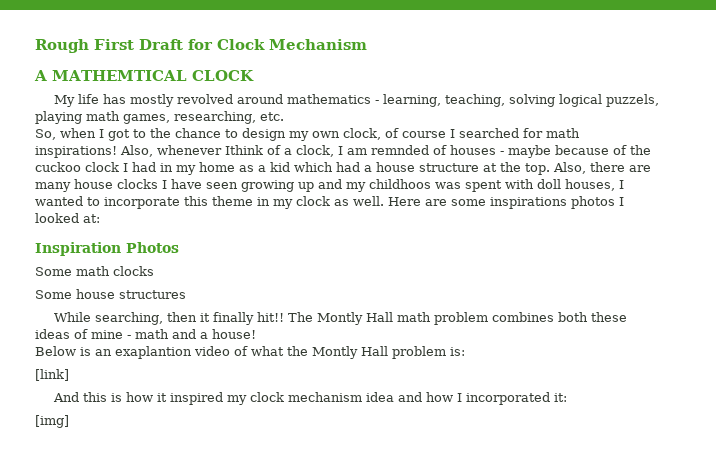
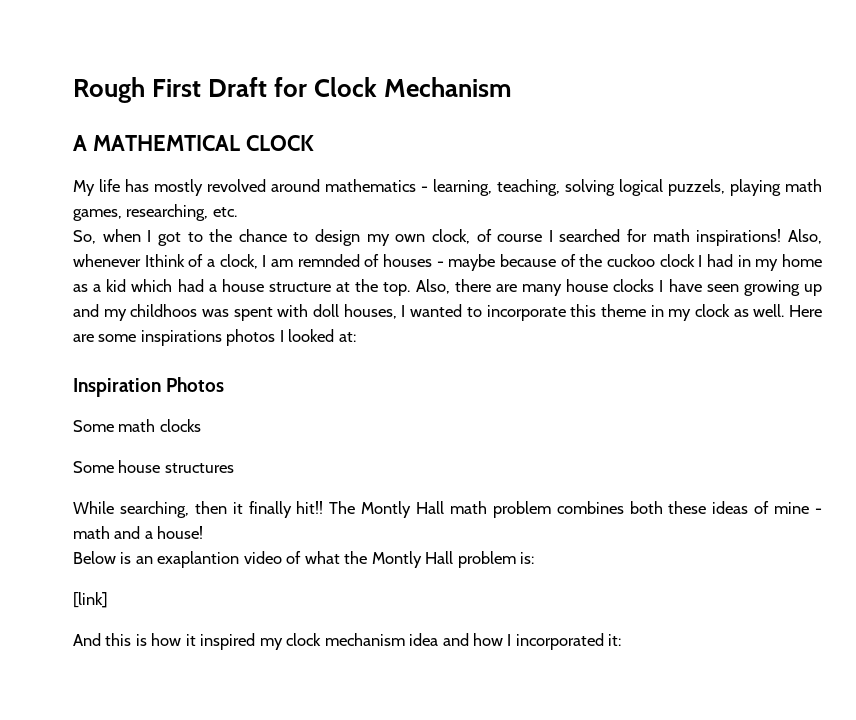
- [img]

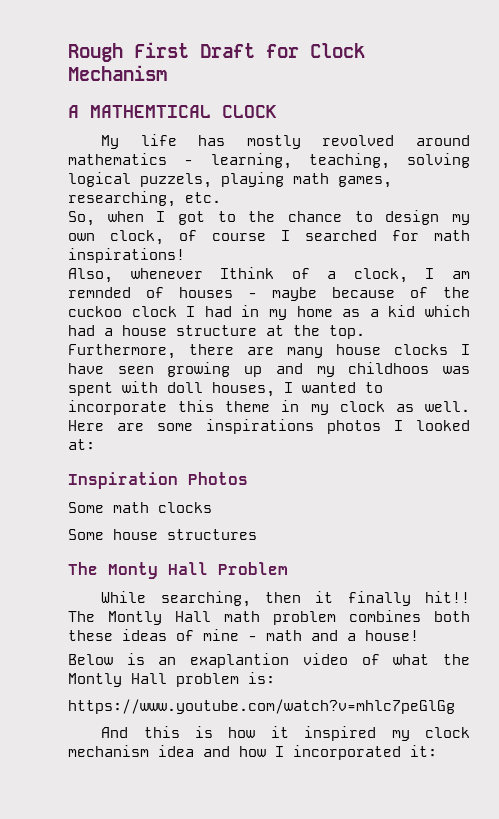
- So, when I got to the chance to design my own clock, of course I searched for math inspirations! Also, whenever Ithink of a clock, I am remnded of houses - maybe because of the cuckoo clock I had in my home as a kid which had a house structure at the top.
+ So, when I got to the chance to design my own clock, of course I searched for math inspirations!
+ Also, whenever Ithink of a clock, I am remnded of houses - maybe because of the cuckoo clock I had in my home as a kid which had a house structure at the top.
- Also, there are many house clocks I have seen growing up and my childhoos was spent with doll houses, I wanted to incorporate this theme in my clock as well.
+ Furthermore, there are many house clocks I have seen growing up and my childhoos was spent with doll houses, I wanted to incorporate this theme in my clock as well.
+ The Monty Hall Problem
- [link]
+ https://www.youtube.com/watch?v=mhlc7peGlGg

